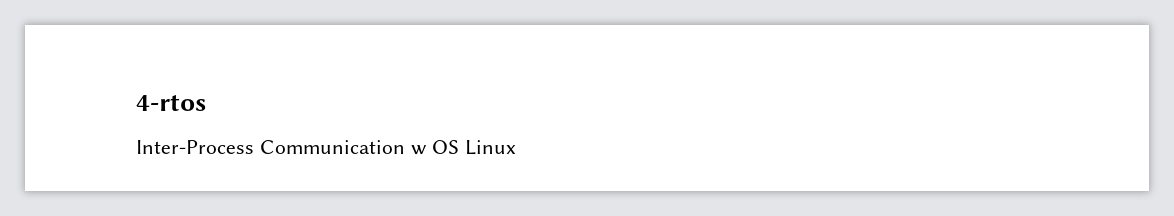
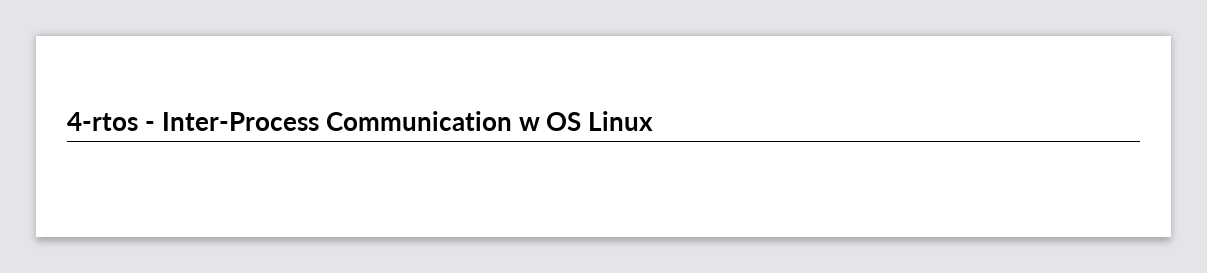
- 4-rtos
- Inter-Process Communication w OS Linux
+ 4-rtos - Inter-Process Communication w OS Linux

